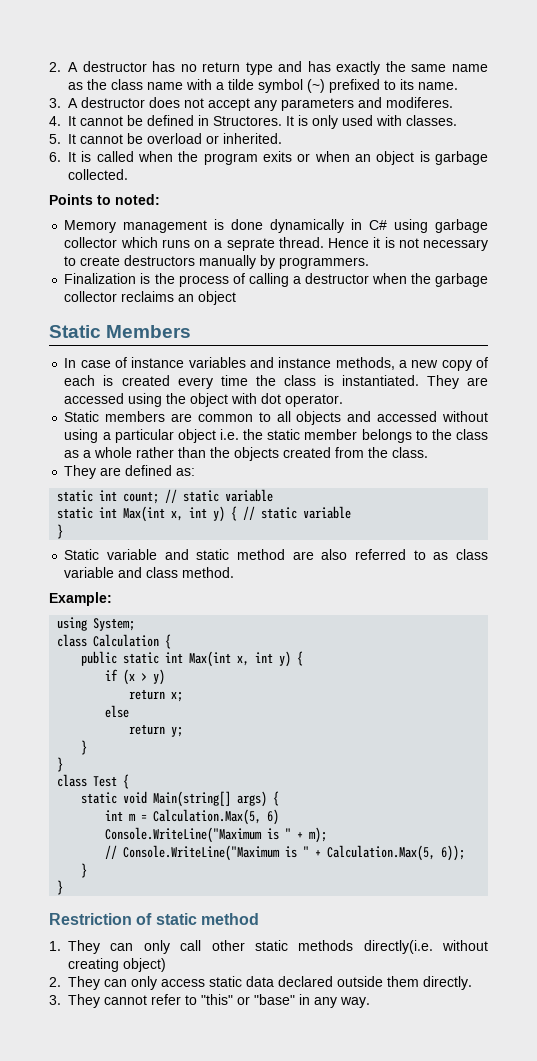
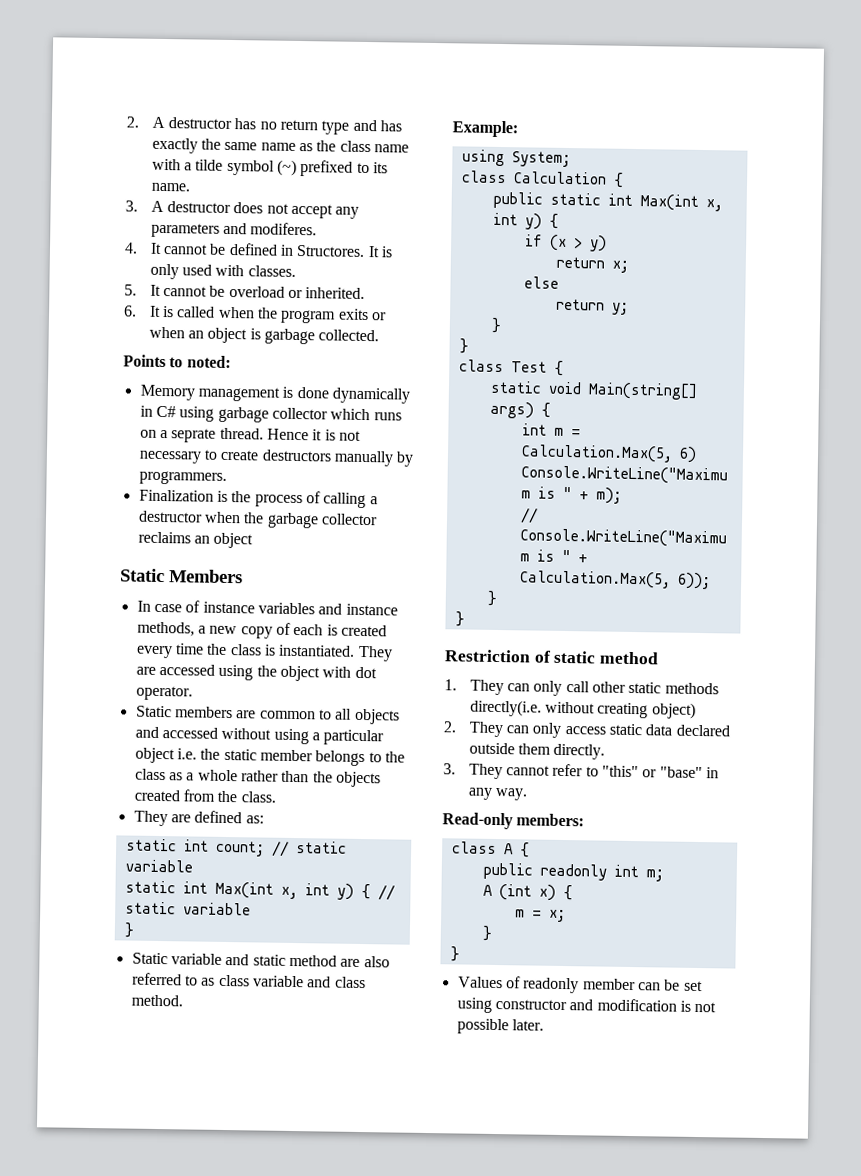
+ Read-only members:
+ class A {
+ public readonly int m;
+ A (int x) {
+ m = x;
+ }
+ }
+ Values of readonly member can be set using constructor and modification is not possible later.

